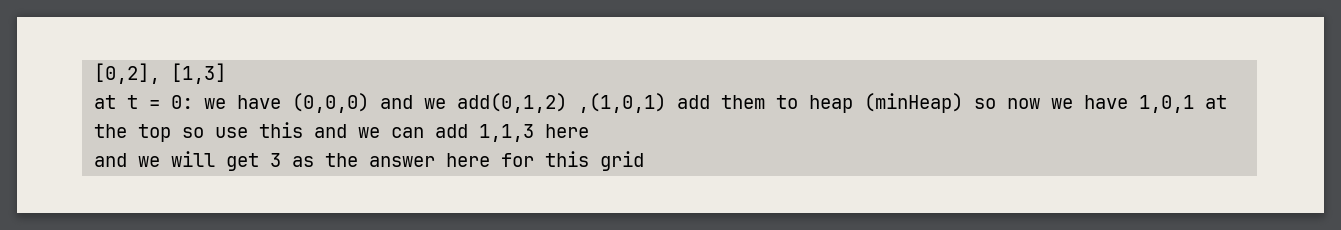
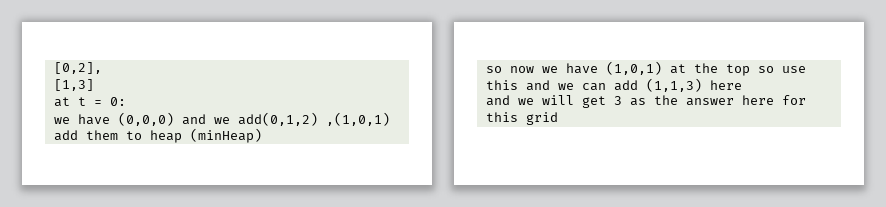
- [0,2], [1,3]
+ [0,2],
+ [1,3]
- at t = 0: we have (0,0,0) and we add(0,1,2) ,(1,0,1) add them to heap (minHeap) so now we have 1,0,1 at the top so use this and we can add 1,1,3 here
+ at t = 0:
+ we have (0,0,0) and we add(0,1,2) ,(1,0,1) add them to heap (minHeap)
+ so now we have (1,0,1) at the top so use this and we can add (1,1,3) here

